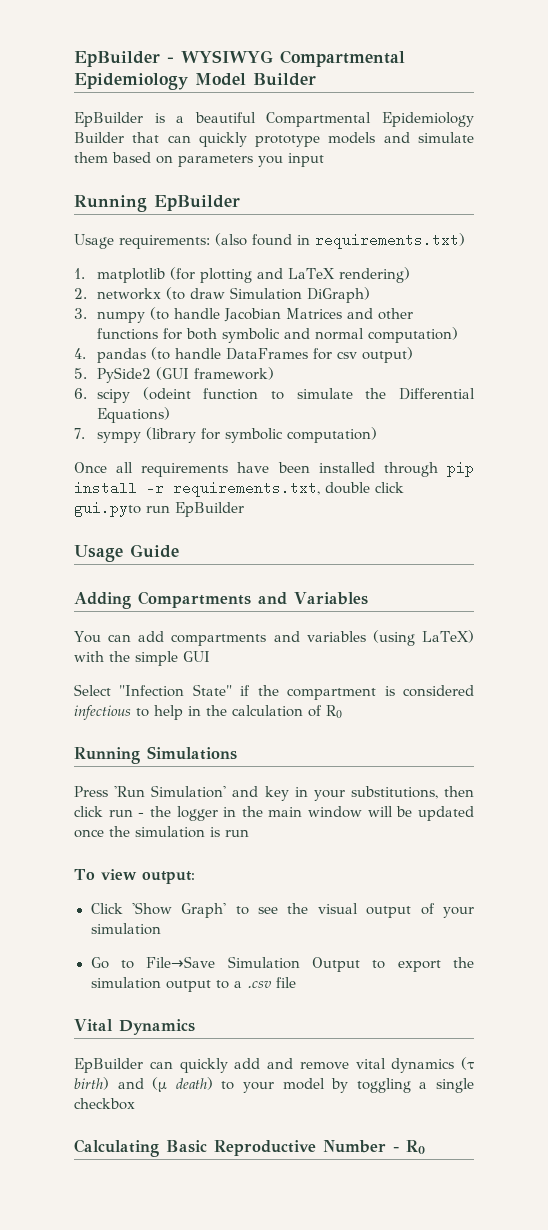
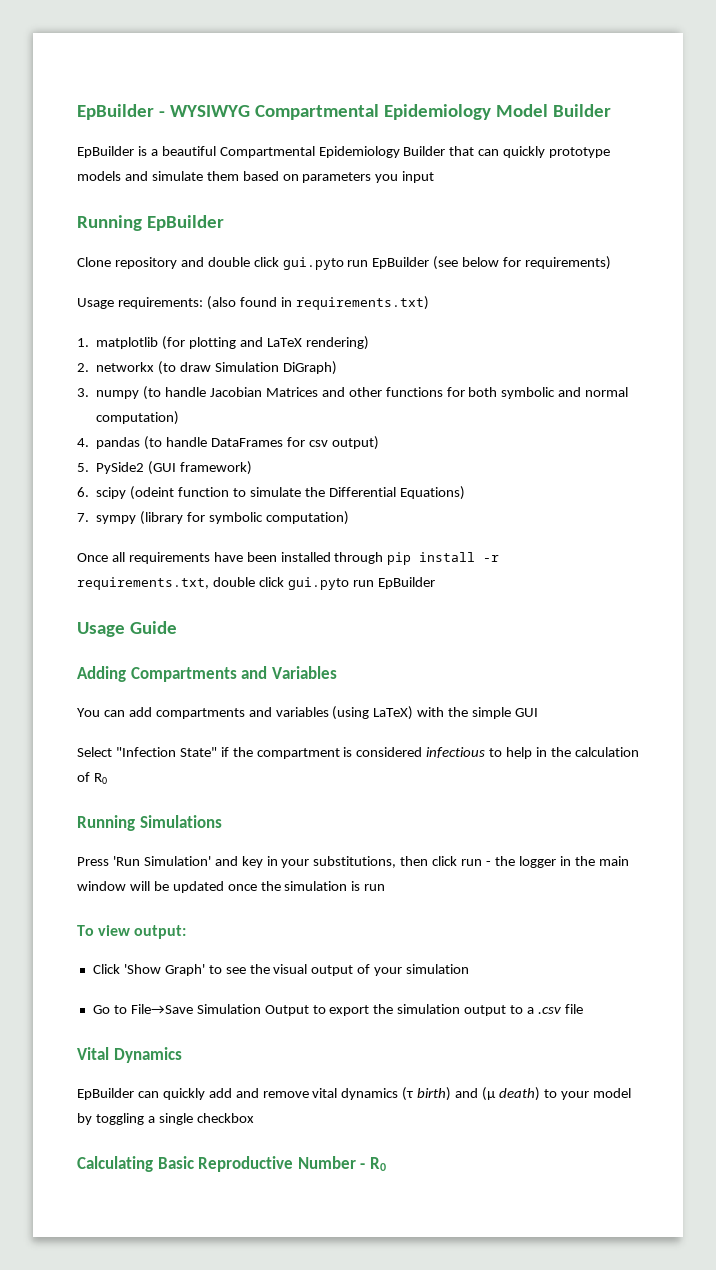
+ Clone repository and double click gui.pyto run EpBuilder (see below for requirements)

